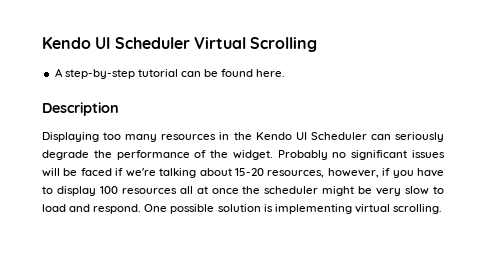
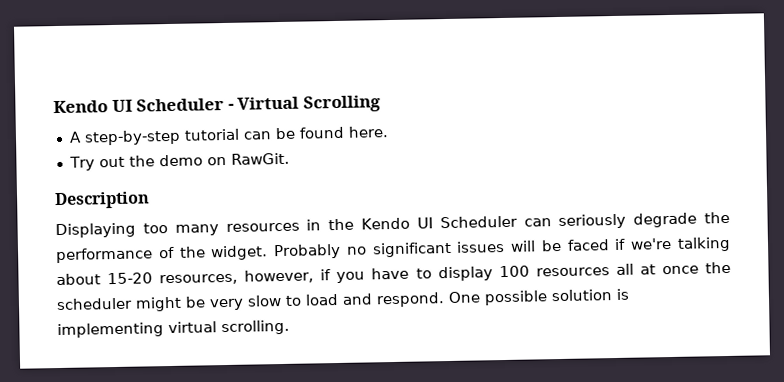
- Kendo UI Scheduler Virtual Scrolling
+ Kendo UI Scheduler - Virtual Scrolling
+ Try out the demo on RawGit.

